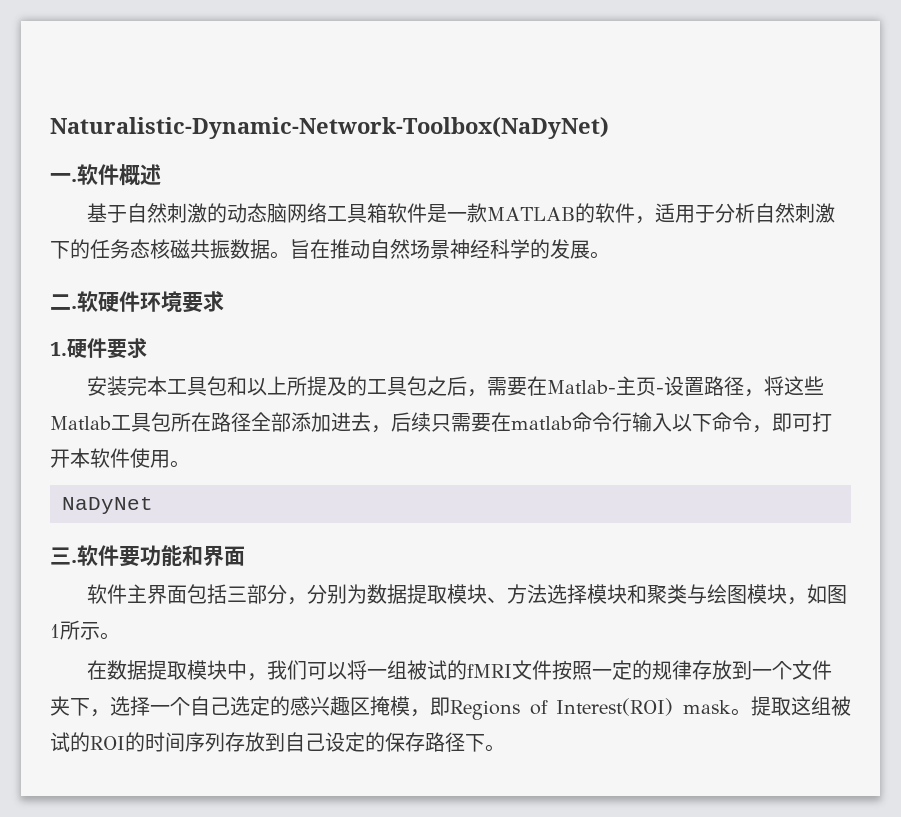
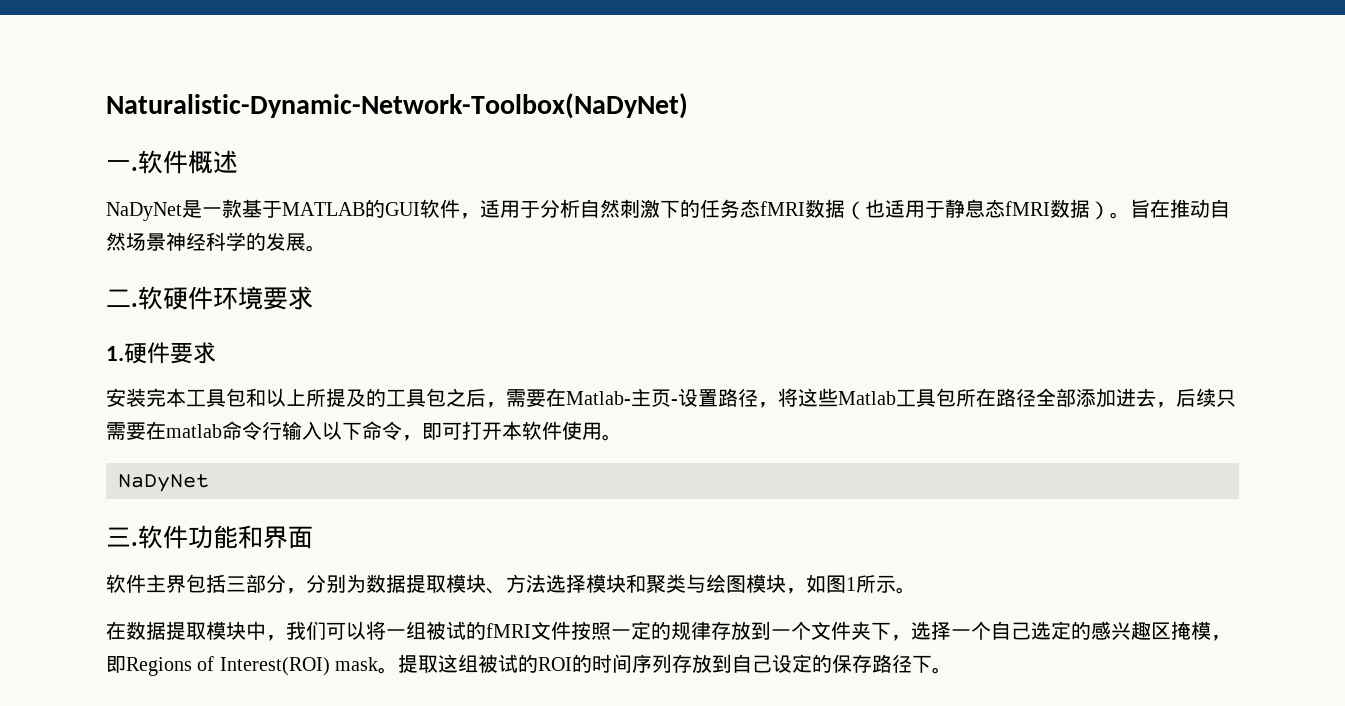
- 基于自然刺激的动态脑网络工具箱软件是一款MATLAB的软件，适用于分析自然刺激下的任务态核磁共振数据。
+ NaDyNet是一款基于MATLAB的GUI软件，适用于分析自然刺激下的任务态fMRI数据（也适用于静息态fMRI数据）。
- 软件要功能和界面
+ 软件功能和界面
- 软件主界面包括三部分，分别为数据提取模块、方法选择模块和聚类与绘图模块，如图1所示。
+ 软件主界包括三部分，分别为数据提取模块、方法选择模块和聚类与绘图模块，如图1所示。

